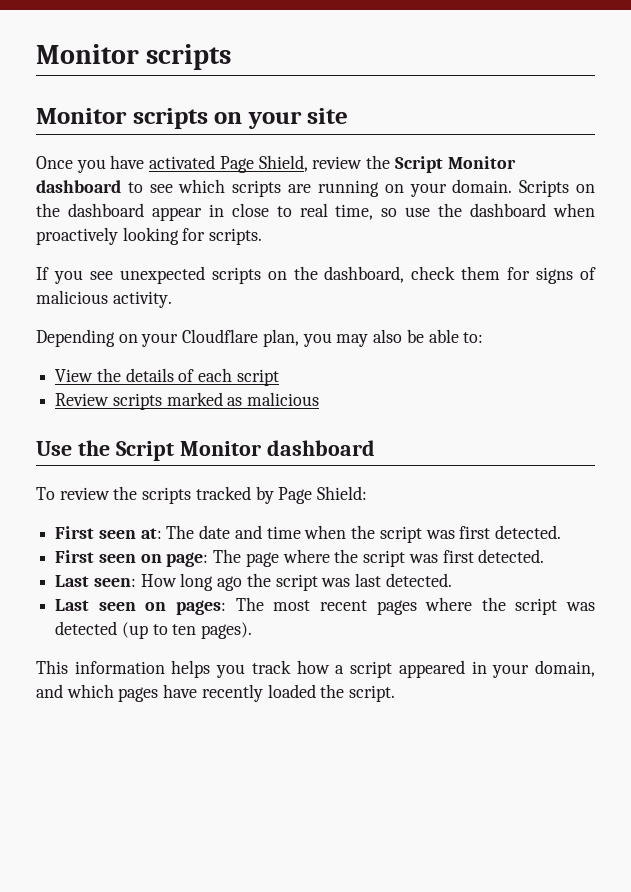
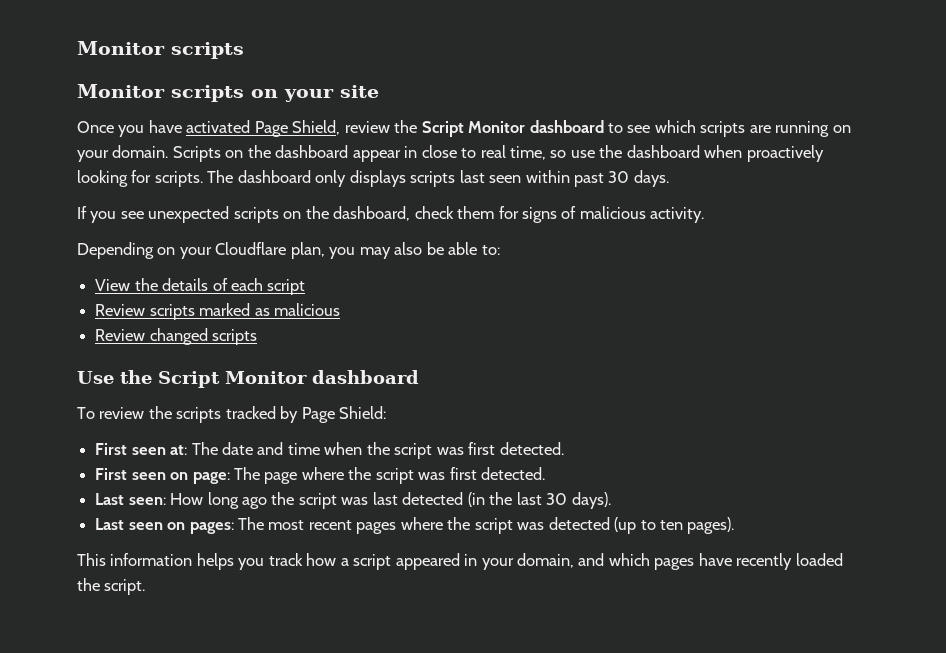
+ The dashboard only displays scripts last seen within past 30 days.
+ Review changed scripts
- Last seen: How long ago the script was last detected.
+ Last seen: How long ago the script was last detected (in the last 30 days).

